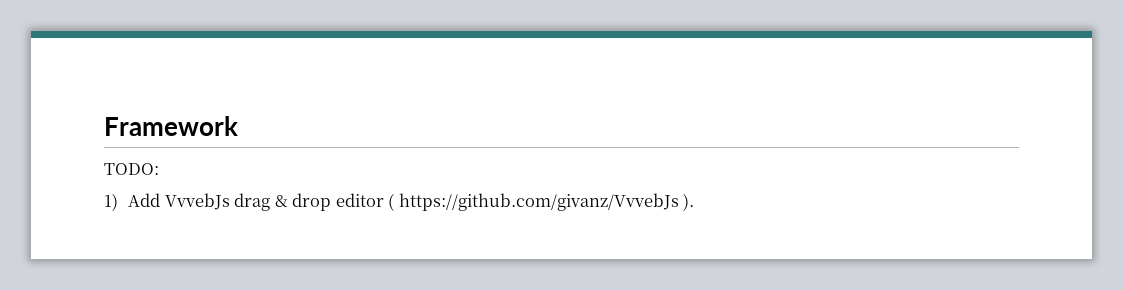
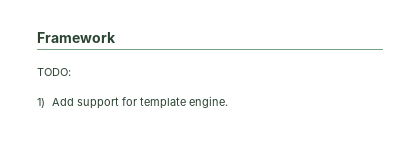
- 1) Add VvvebJs drag & drop editor ( https://github.com/givanz/VvvebJs ).
+ 1) Add support for template engine.

